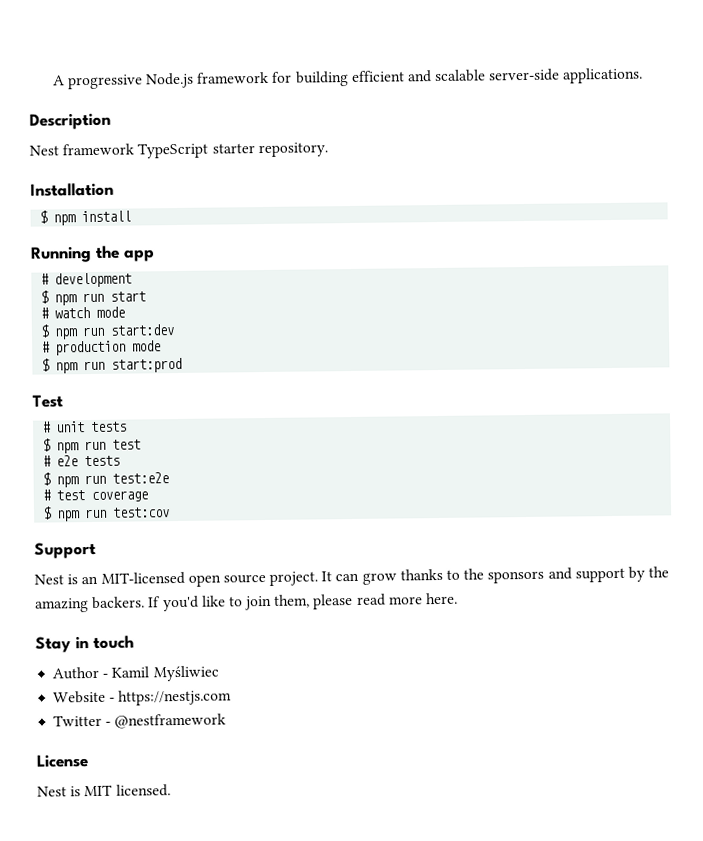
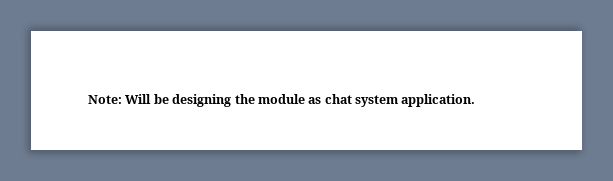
- A progressive Node.js framework for building efficient and scalable server-side applications.
- Description
- Nest framework TypeScript starter repository.
- Installation
- $ npm install
- Running the app
- # development
- $ npm run start
- # watch mode
- $ npm run start:dev
- # production mode
- $ npm run start:prod
- Test
- # unit tests
- $ npm run test
- # e2e tests
- $ npm run test:e2e
- # test coverage
- $ npm run test:cov
- Support
- Nest is an MIT-licensed open source project. It can grow thanks to the sponsors and support by the amazing backers. If you'd like to join them, please read more here.
- Stay in touch
- Author - Kamil Myśliwiec
- Website - https://nestjs.com
- Twitter - @nestframework
- License
- Nest is MIT licensed.
+ Note: Will be designing the module as chat system application.

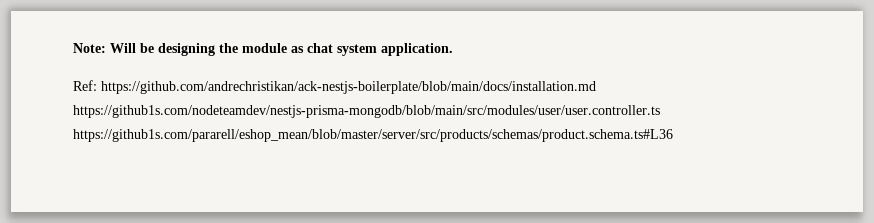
+ Ref: https://github.com/andrechristikan/ack-nestjs-boilerplate/blob/main/docs/installation.md https://github1s.com/nodeteamdev/nestjs-prisma-mongodb/blob/main/src/modules/user/user.controller.ts https://github1s.com/pararell/eshop_mean/blob/master/server/src/products/schemas/product.schema.ts#L36

